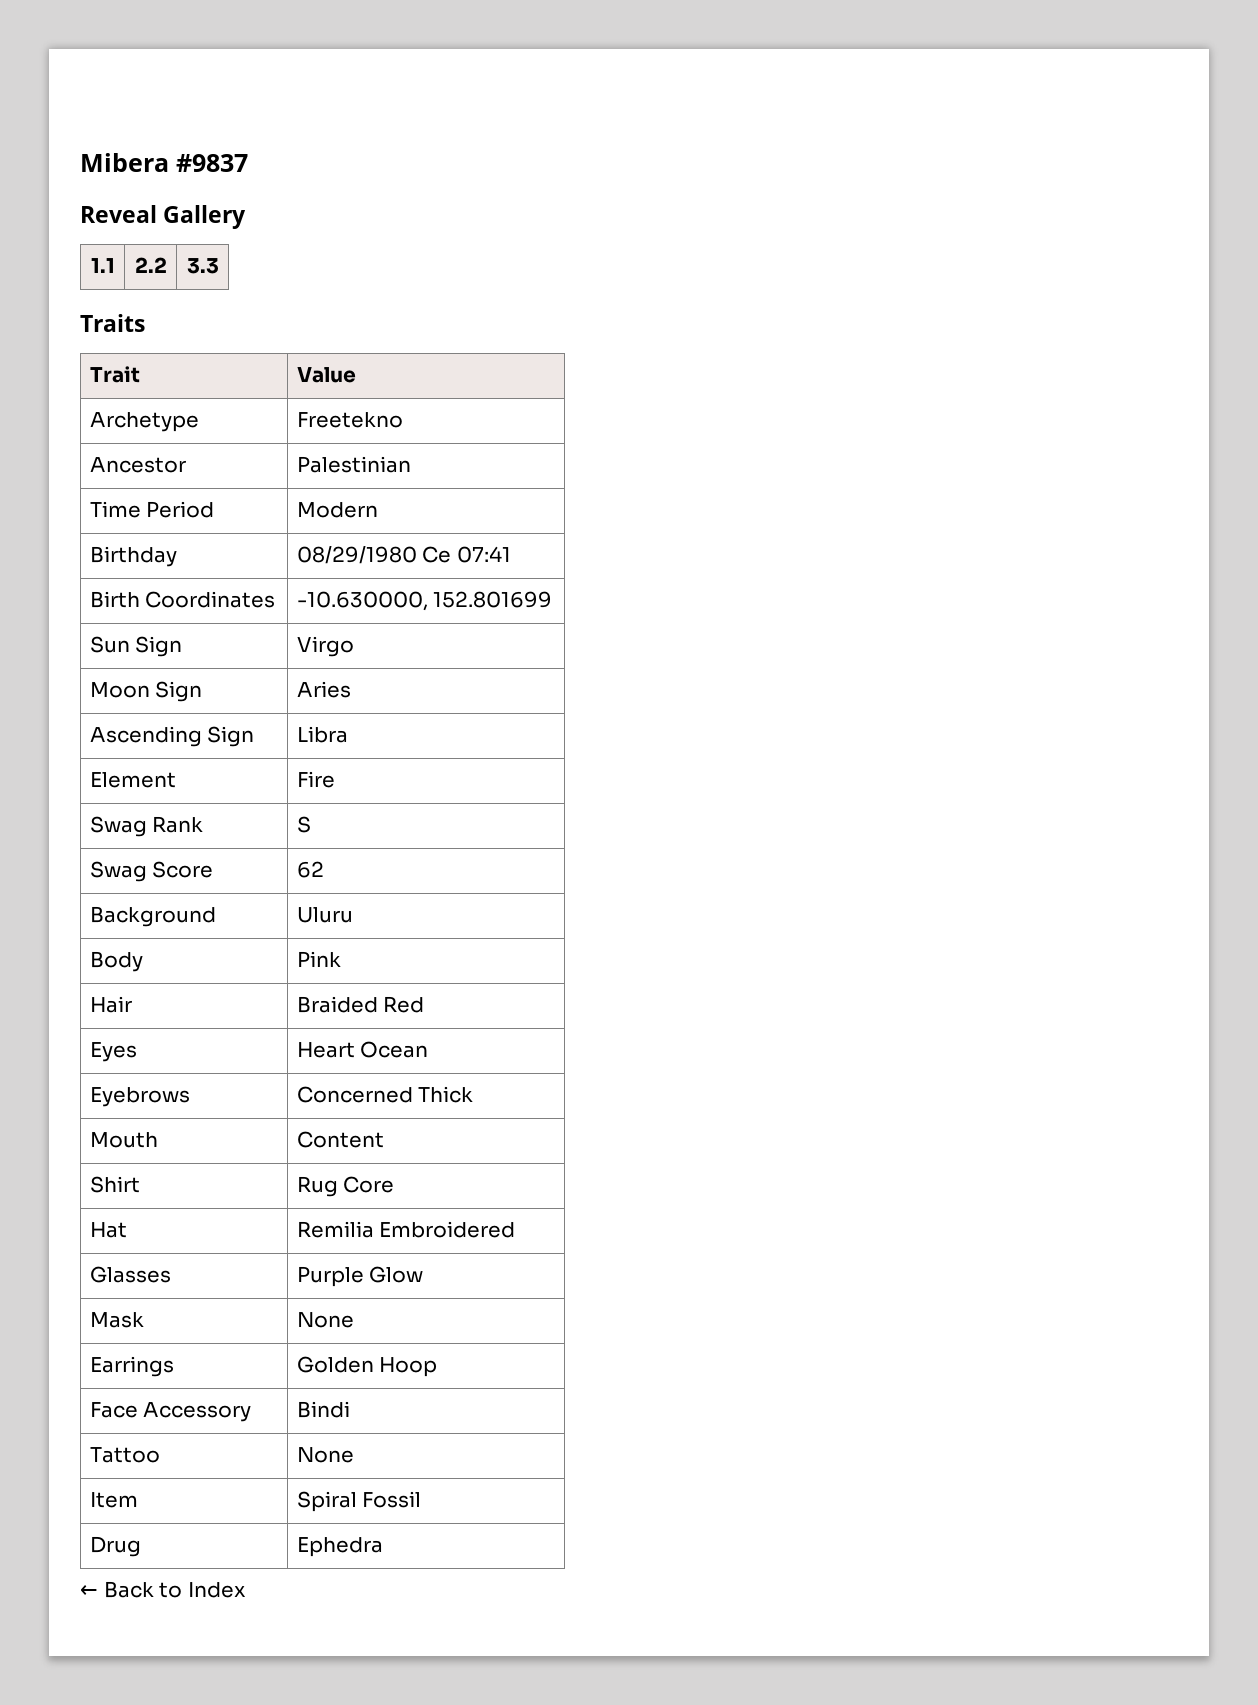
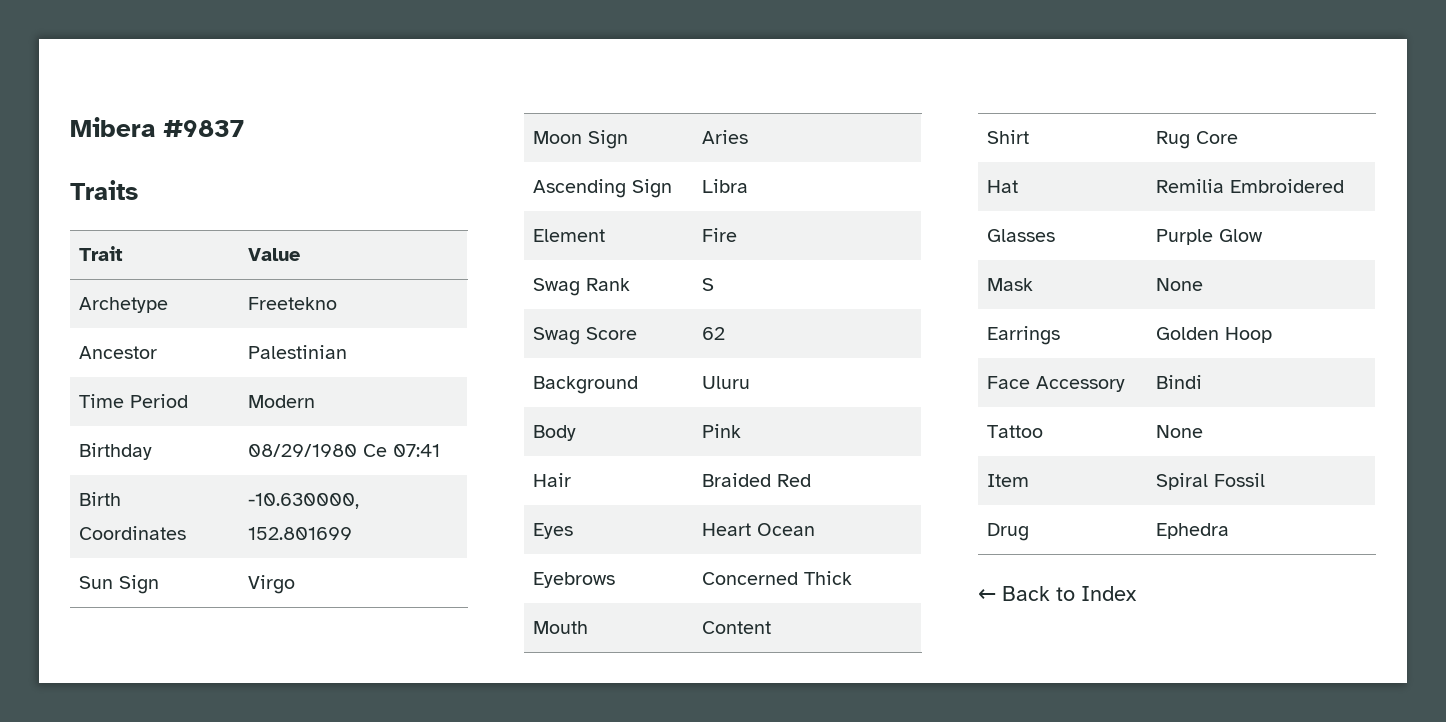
- Reveal Gallery
- 1.1 | 2.2 | 3.3

